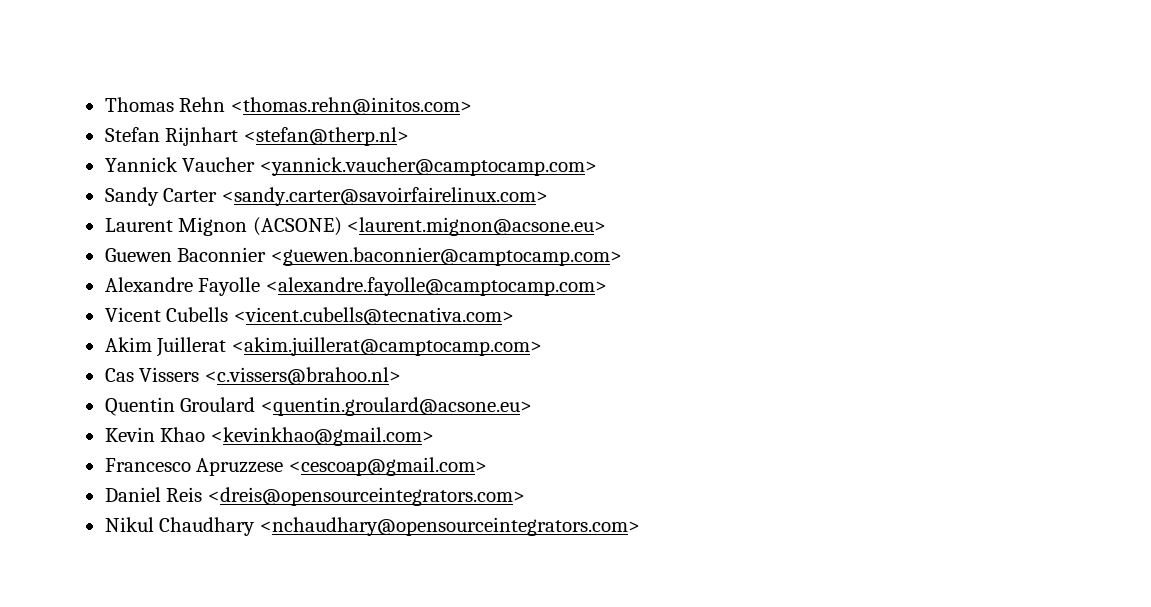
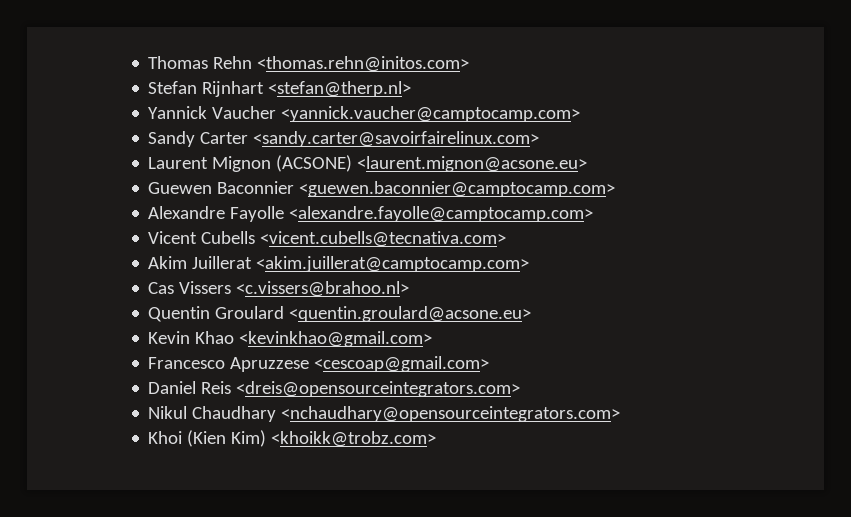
+ Khoi (Kien Kim) <khoikk@trobz.com>

